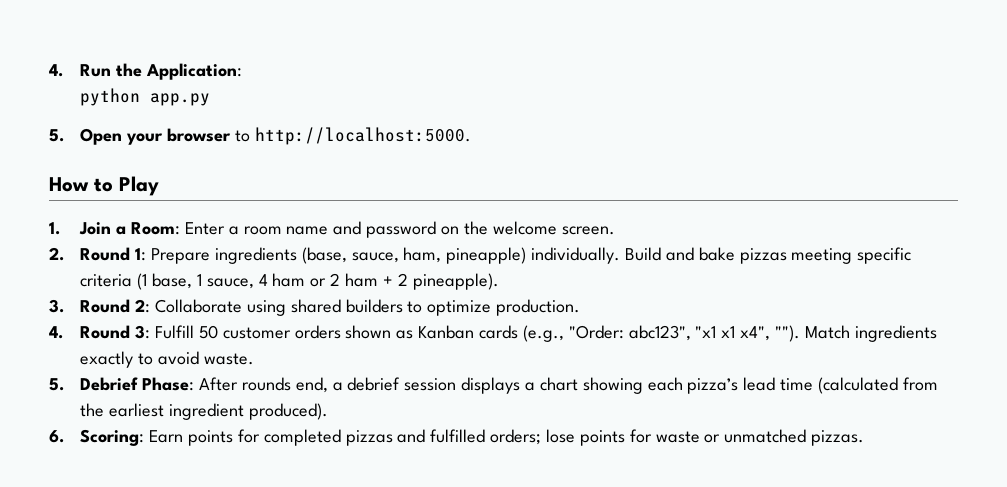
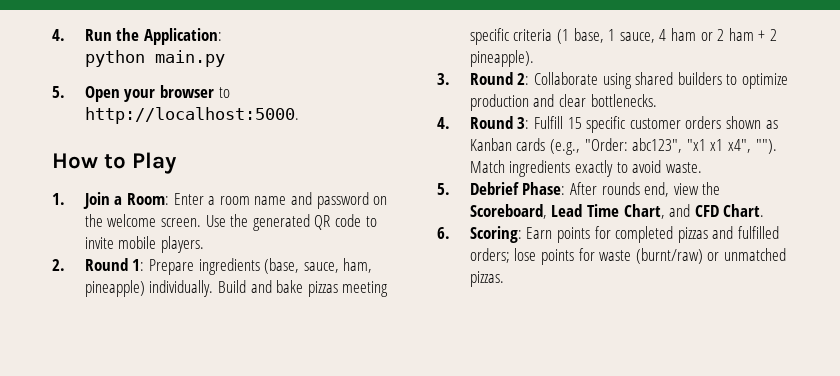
- python app.py
+ python main.py
+ Use the generated QR code to invite mobile players.
- 3. Round 2: Collaborate using shared builders to optimize production.
+ 3. Round 2: Collaborate using shared builders to optimize production and clear bottlenecks.
- 4. Round 3: Fulfill 50 customer orders shown as Kanban cards (e.g., "Order: abc123", "x1 x1 x4", "").
+ 4. Round 3: Fulfill 15 specific customer orders shown as Kanban cards (e.g., "Order: abc123", "x1 x1 x4", "").
- 5. Debrief Phase: After rounds end, a debrief session displays a chart showing each pizza’s lead time (calculated from the earliest ingredient produced).
+ 5. Debrief Phase: After rounds end, view the Scoreboard, Lead Time Chart, and CFD Chart.
- 6. Scoring: Earn points for completed pizzas and fulfilled orders; lose points for waste or unmatched pizzas.
+ 6. Scoring: Earn points for completed pizzas and fulfilled orders; lose points for waste (burnt/raw) or unmatched pizzas.

